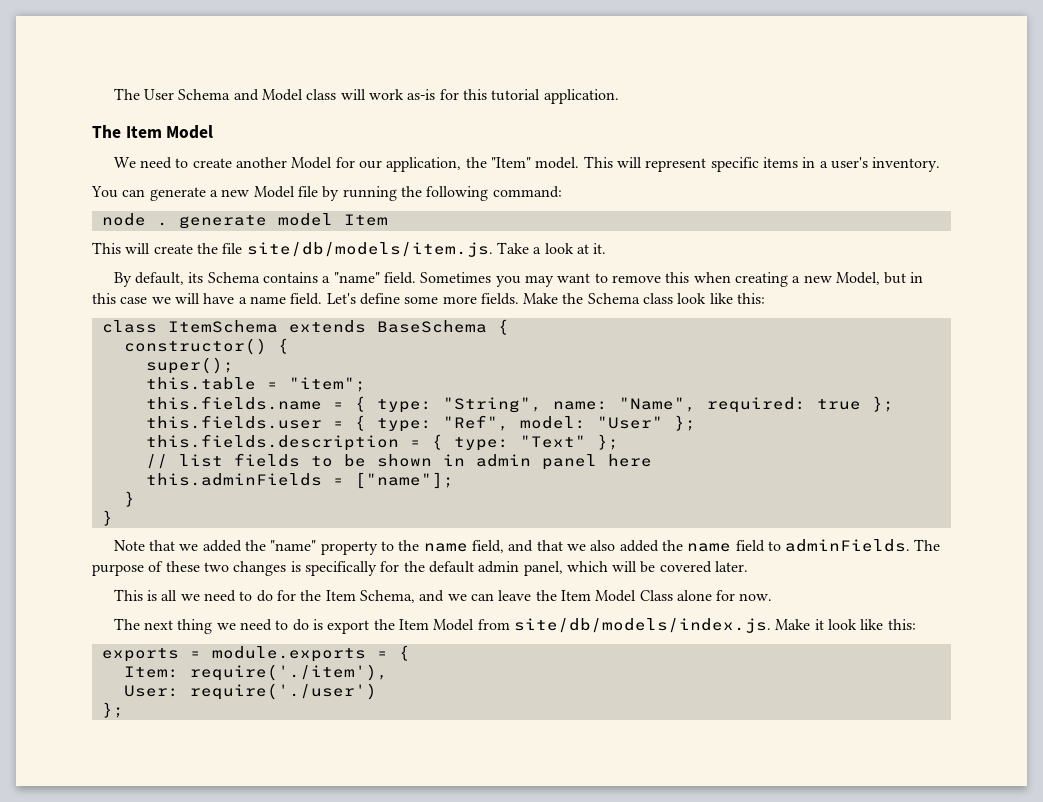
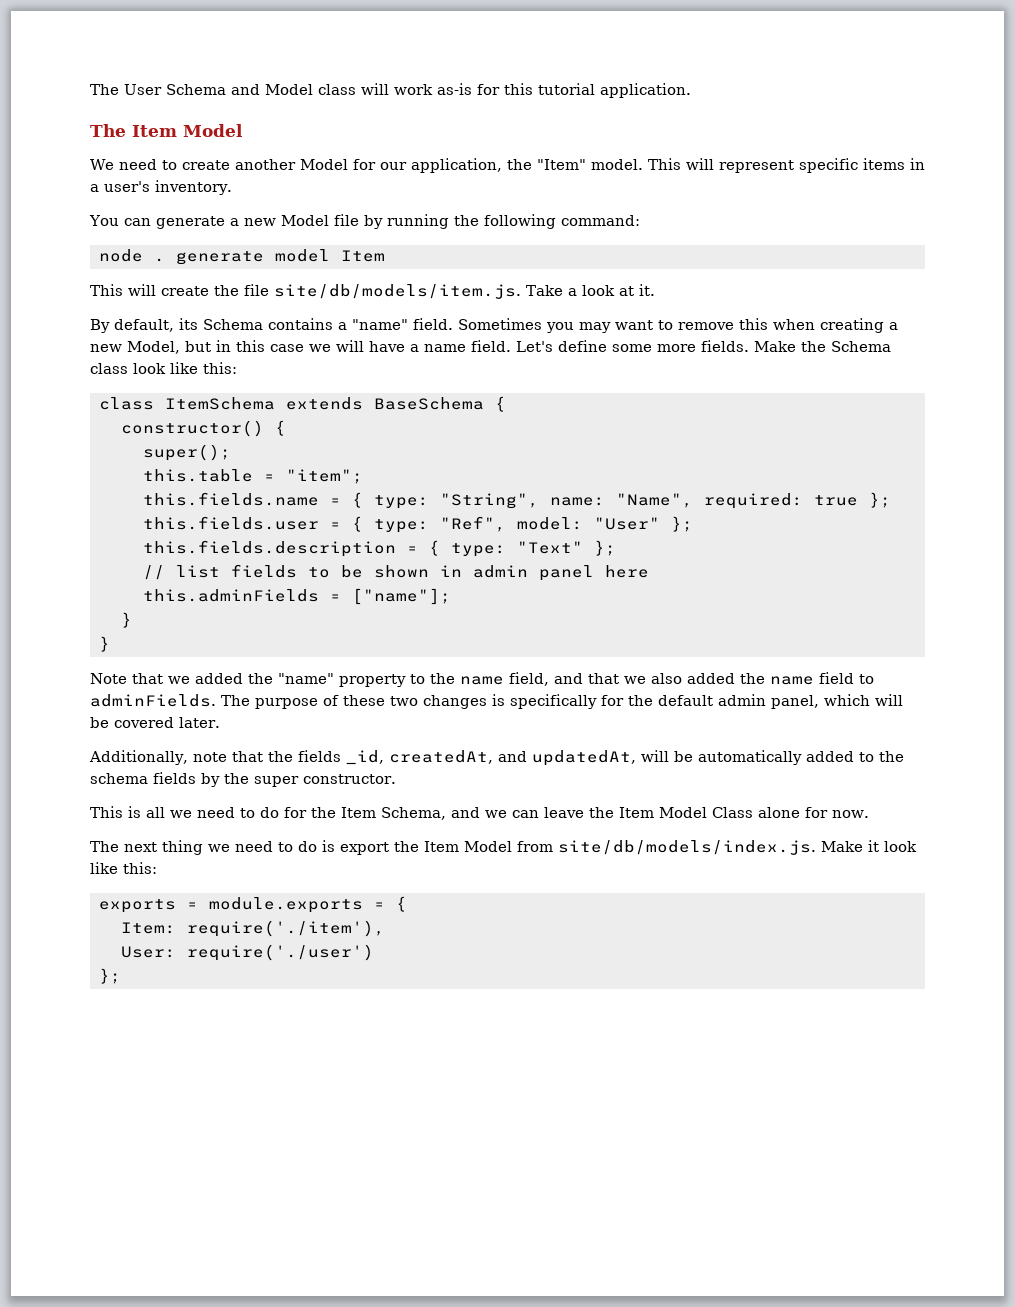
+ Additionally, note that the fields _id, createdAt, and updatedAt, will be automatically added to the schema fields by the super constructor.

